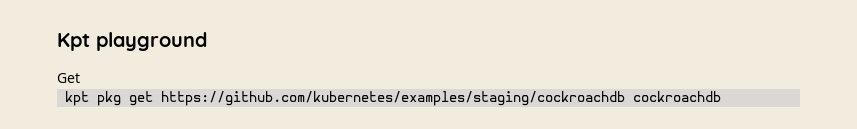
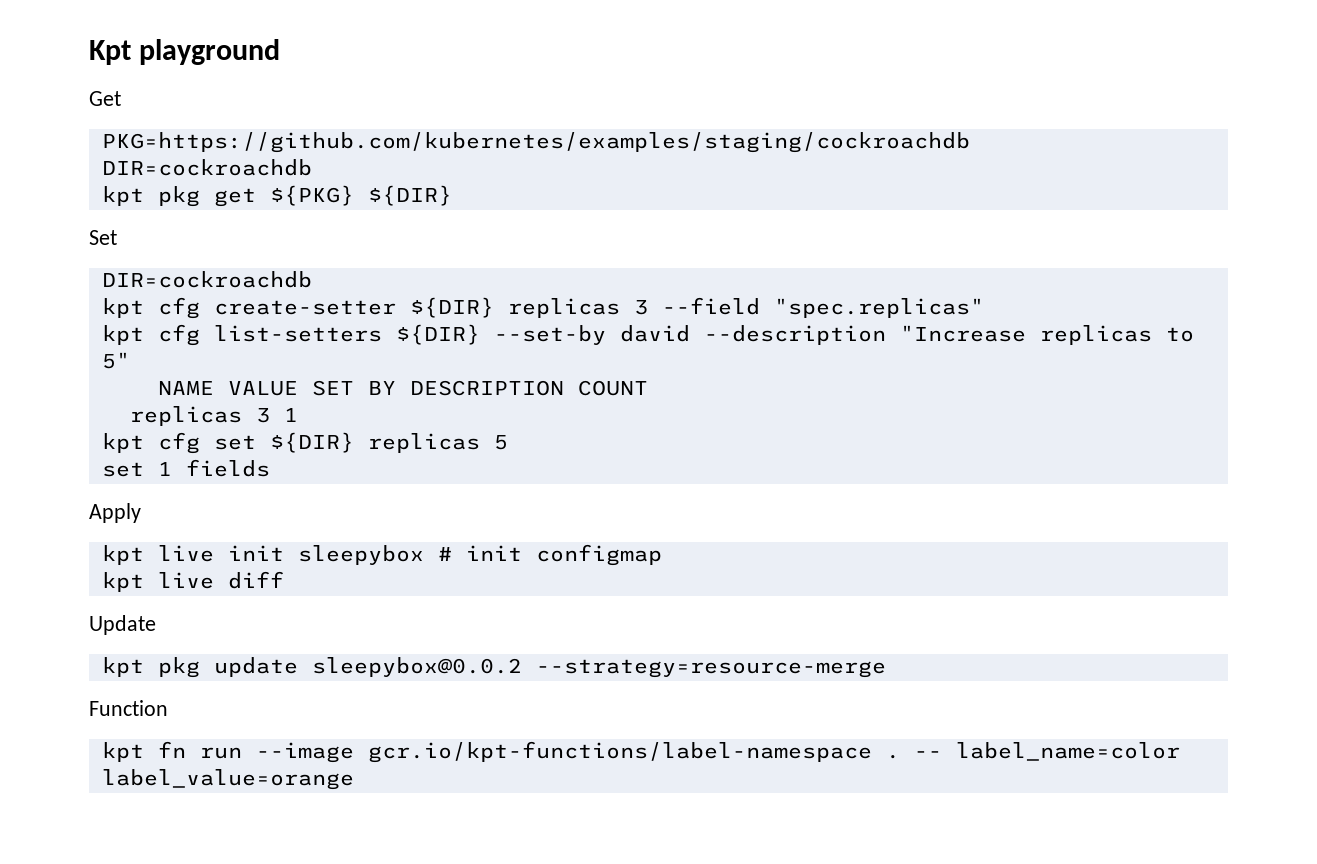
+ PKG=https://github.com/kubernetes/examples/staging/cockroachdb
+ DIR=cockroachdb
- kpt pkg get https://github.com/kubernetes/examples/staging/cockroachdb cockroachdb
+ kpt pkg get ${PKG} ${DIR}
+ Set
+ DIR=cockroachdb
+ kpt cfg create-setter ${DIR} replicas 3 --field "spec.replicas"
+ kpt cfg list-setters ${DIR} --set-by david --description "Increase replicas to 5"
+ NAME VALUE SET BY DESCRIPTION COUNT
+ replicas 3 1
+ kpt cfg set ${DIR} replicas 5
+ set 1 fields
+ Apply
+ kpt live init sleepybox # init configmap
+ kpt live diff
+ Update
+ kpt pkg update sleepybox@0.0.2 --strategy=resource-merge
+ Function
+ kpt fn run --image gcr.io/kpt-functions/label-namespace . -- label_name=color label_value=orange

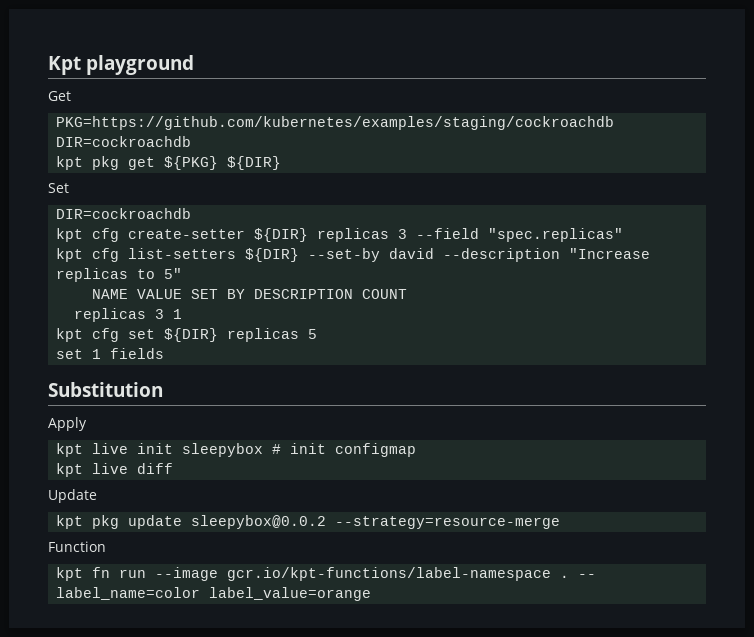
+ Substitution

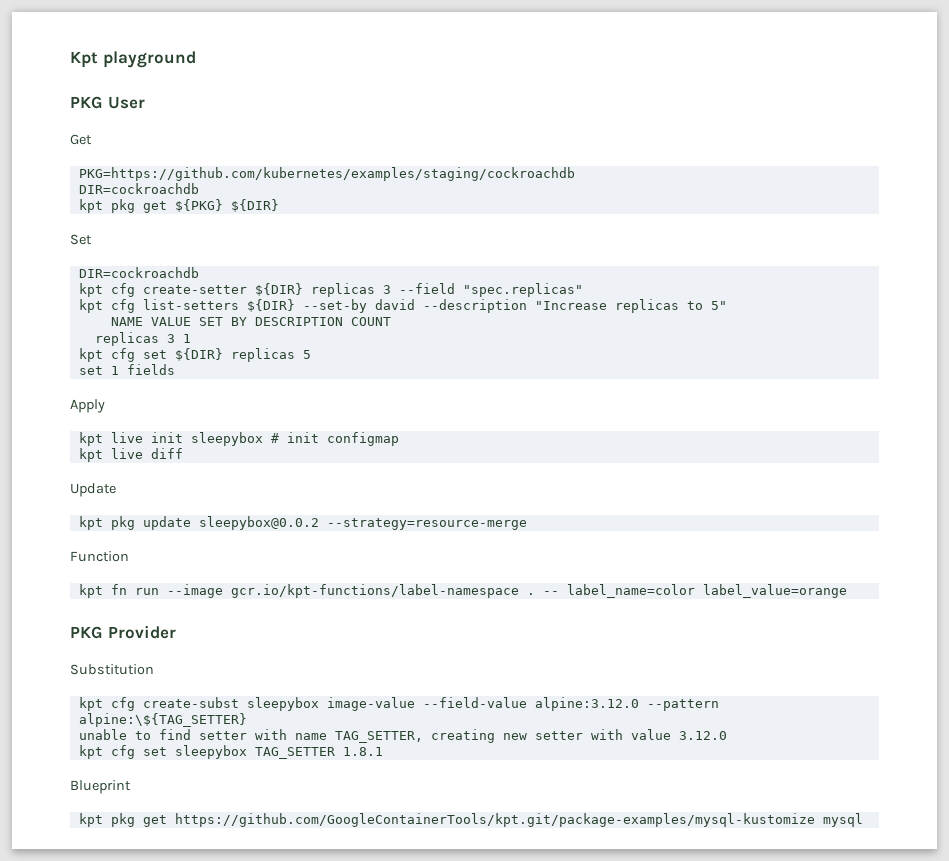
+ PKG User
- Substitution
+ PKG Provider
+ Substitution
+ kpt cfg create-subst sleepybox image-value --field-value alpine:3.12.0 --pattern alpine:\${TAG_SETTER}
+ unable to find setter with name TAG_SETTER, creating new setter with value 3.12.0
+ kpt cfg set sleepybox TAG_SETTER 1.8.1
+ Blueprint
+ kpt pkg get https://github.com/GoogleContainerTools/kpt.git/package-examples/mysql-kustomize mysql

